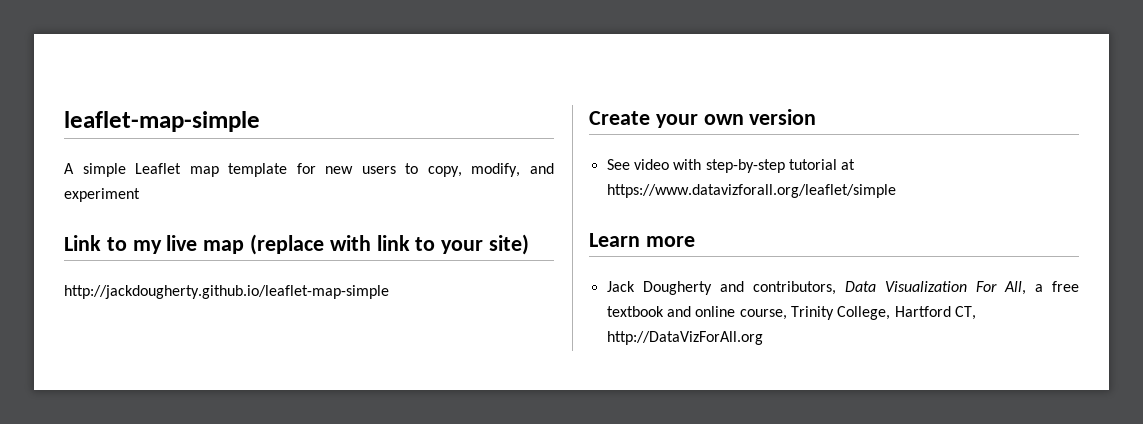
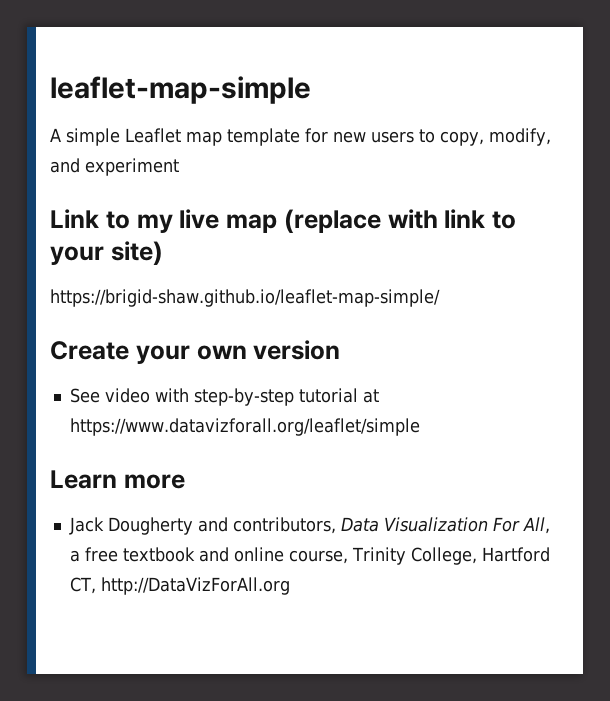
- http://jackdougherty.github.io/leaflet-map-simple
+ https://brigid-shaw.github.io/leaflet-map-simple/

